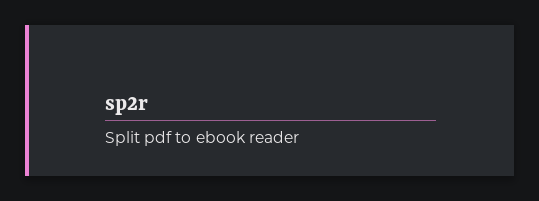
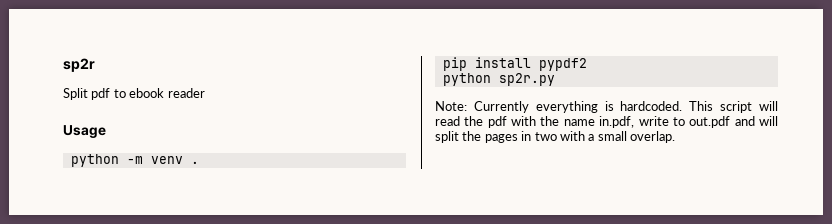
+ Usage
+ python -m venv .
+ pip install pypdf2
+ python sp2r.py
+ Note: Currently everything is hardcoded. This script will read the pdf with the name in.pdf, write to out.pdf and will split the pages in two with a small overlap.

